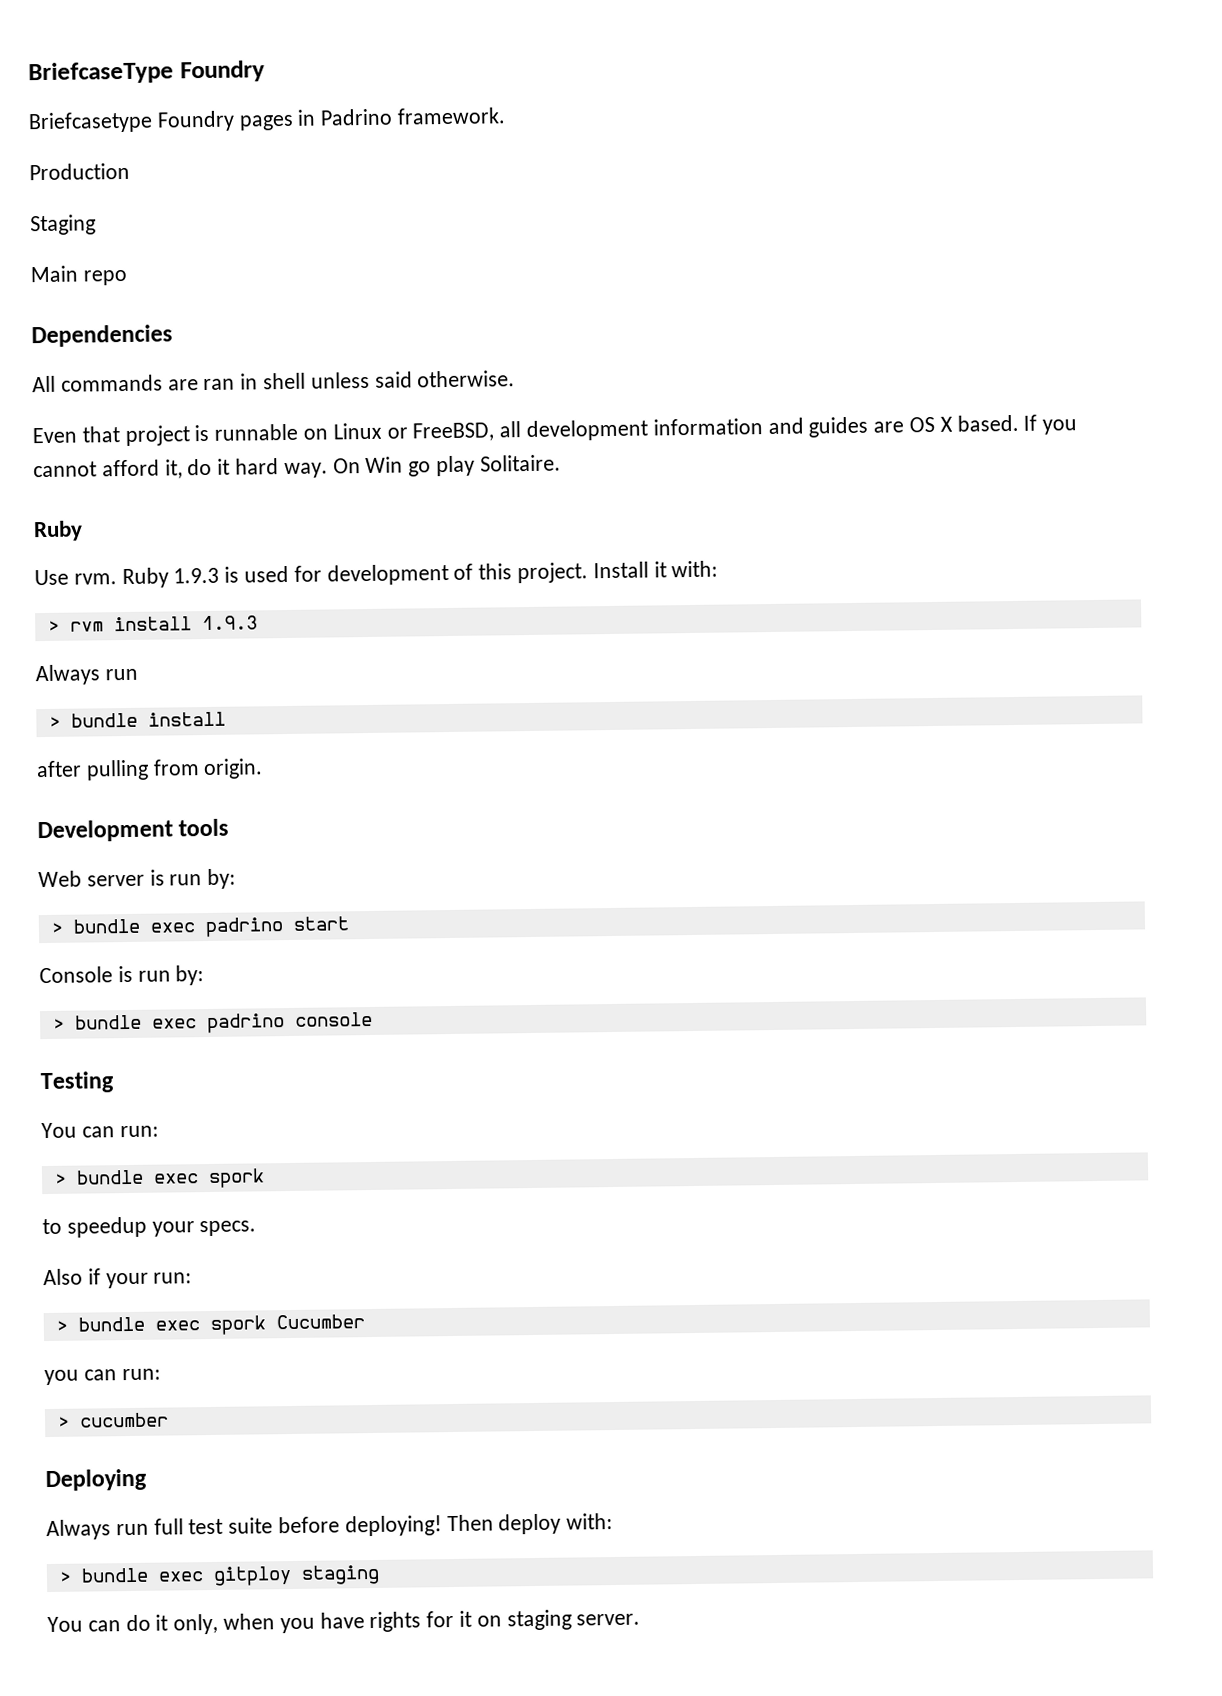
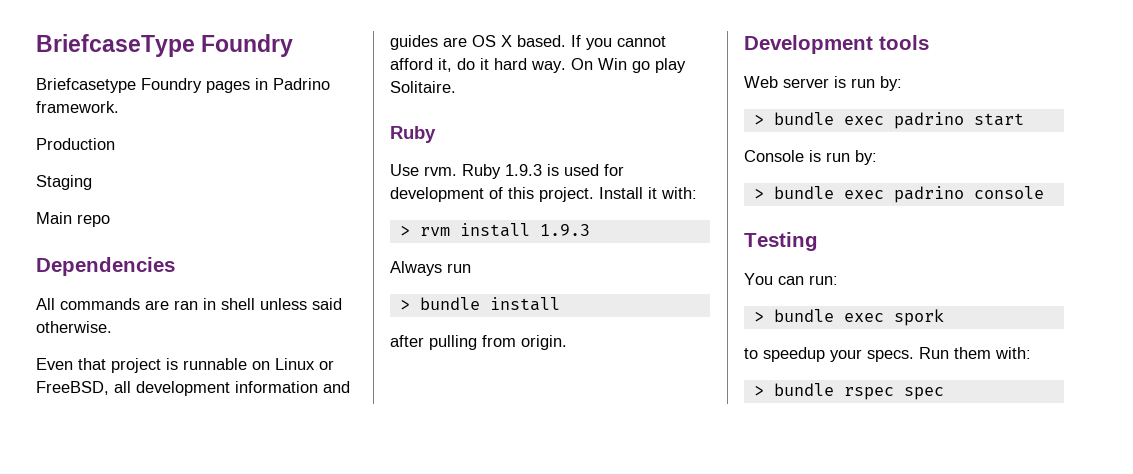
- to speedup your specs.
- Also if your run:
- > bundle exec spork Cucumber
- you can run:
- > cucumber
- Deploying
- Always run full test suite before deploying! Then deploy with:
- > bundle exec gitploy staging
- You can do it only, when you have rights for it on staging server.
+ to speedup your specs. Run them with:
+ > bundle rspec spec

